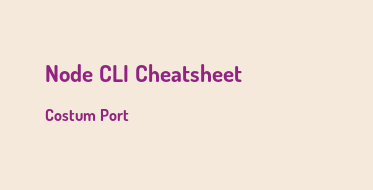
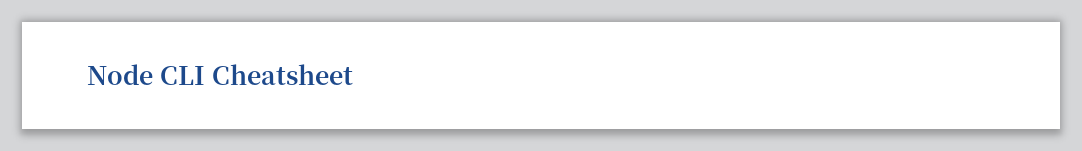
- Costum Port

